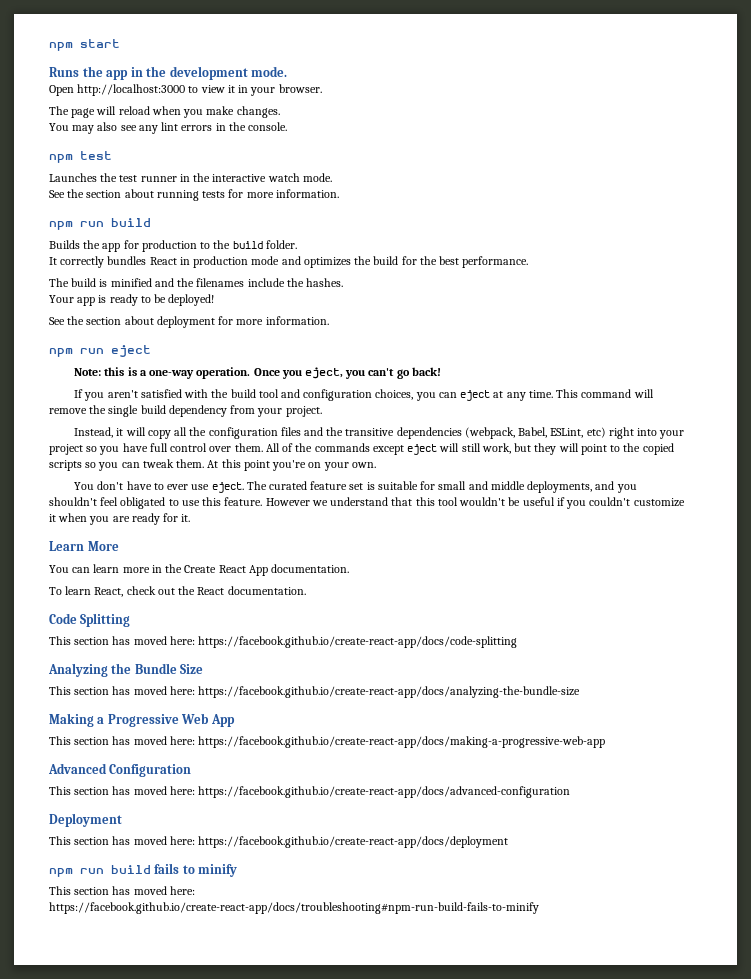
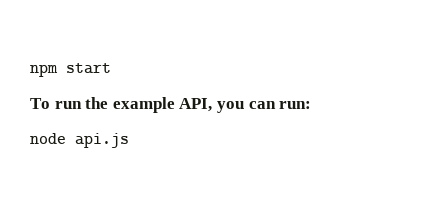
- Runs the app in the development mode.
- Open http://localhost:3000 to view it in your browser.
- The page will reload when you make changes.
- You may also see any lint errors in the console.
- npm test
- Launches the test runner in the interactive watch mode.
- See the section about running tests for more information.
- npm run build
- Builds the app for production to the build folder.
- It correctly bundles React in production mode and optimizes the build for the best performance.
- The build is minified and the filenames include the hashes.
- Your app is ready to be deployed!
- See the section about deployment for more information.
- npm run eject
- Note: this is a one-way operation. Once you eject, you can't go back!
- If you aren't satisfied with the build tool and configuration choices, you can eject at any time. This command will remove the single build dependency from your project.
- Instead, it will copy all the configuration files and the transitive dependencies (webpack, Babel, ESLint, etc) right into your project so you have full control over them. All of the commands except eject will still work, but they will point to the copied scripts so you can tweak them. At this point you're on your own.
- You don't have to ever use eject. The curated feature set is suitable for small and middle deployments, and you shouldn't feel obligated to use this feature. However we understand that this tool wouldn't be useful if you couldn't customize it when you are ready for it.
- Learn More
- You can learn more in the Create React App documentation.
- To learn React, check out the React documentation.
- Code Splitting
- This section has moved here: https://facebook.github.io/create-react-app/docs/code-splitting
- Analyzing the Bundle Size
- This section has moved here: https://facebook.github.io/create-react-app/docs/analyzing-the-bundle-size
- Making a Progressive Web App
- This section has moved here: https://facebook.github.io/create-react-app/docs/making-a-progressive-web-app
- Advanced Configuration
- This section has moved here: https://facebook.github.io/create-react-app/docs/advanced-configuration
- Deployment
- This section has moved here: https://facebook.github.io/create-react-app/docs/deployment
- npm run build fails to minify
- This section has moved here: https://facebook.github.io/create-react-app/docs/troubleshooting#npm-run-build-fails-to-minify
+ To run the example API, you can run:
+ node api.js

